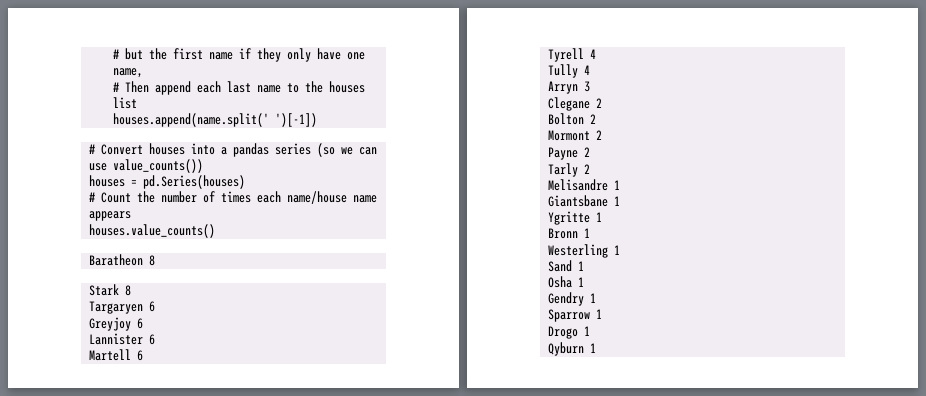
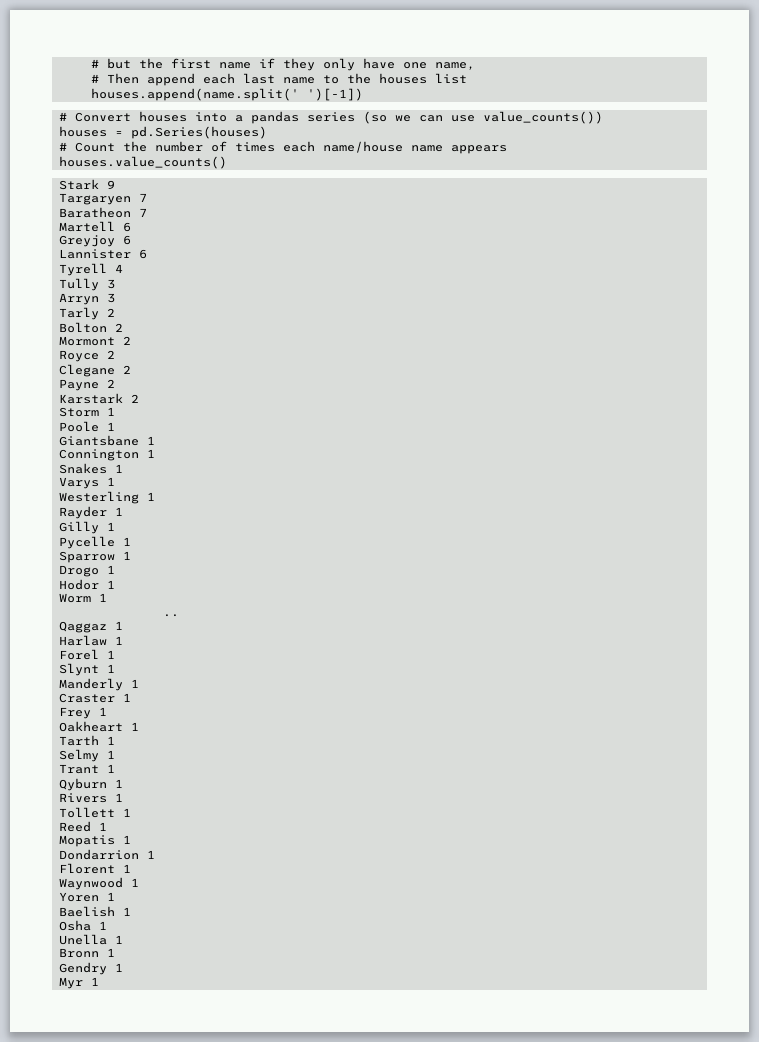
- Baratheon 8
- Stark 8
+ Stark 9
- Targaryen 6
+ Targaryen 7
+ Baratheon 7
+ Martell 6
- Martell 6
- Tully 4
+ Tully 3
- Clegane 2
+ Tarly 2
+ Royce 2
+ Clegane 2
- Tarly 2
- Melisandre 1
+ Karstark 2
+ Storm 1
+ Poole 1
- Ygritte 1
- Bronn 1
+ Connington 1
+ Snakes 1
+ Varys 1
- Sand 1
- Osha 1
- Gendry 1
+ Rayder 1
+ Gilly 1
+ Pycelle 1
+ Hodor 1
+ Worm 1
+ ..
+ Qaggaz 1
+ Harlaw 1
+ Forel 1
+ Slynt 1
+ Manderly 1
+ Craster 1
+ Frey 1
+ Oakheart 1
+ Tarth 1
+ Selmy 1
+ Trant 1
  Qyburn 1
+ Rivers 1
+ Tollett 1
+ Reed 1
+ Mopatis 1
+ Dondarrion 1
+ Florent 1
+ Waynwood 1
+ Yoren 1
+ Baelish 1
+ Osha 1
+ Unella 1
+ Bronn 1
+ Gendry 1
+ Myr 1

